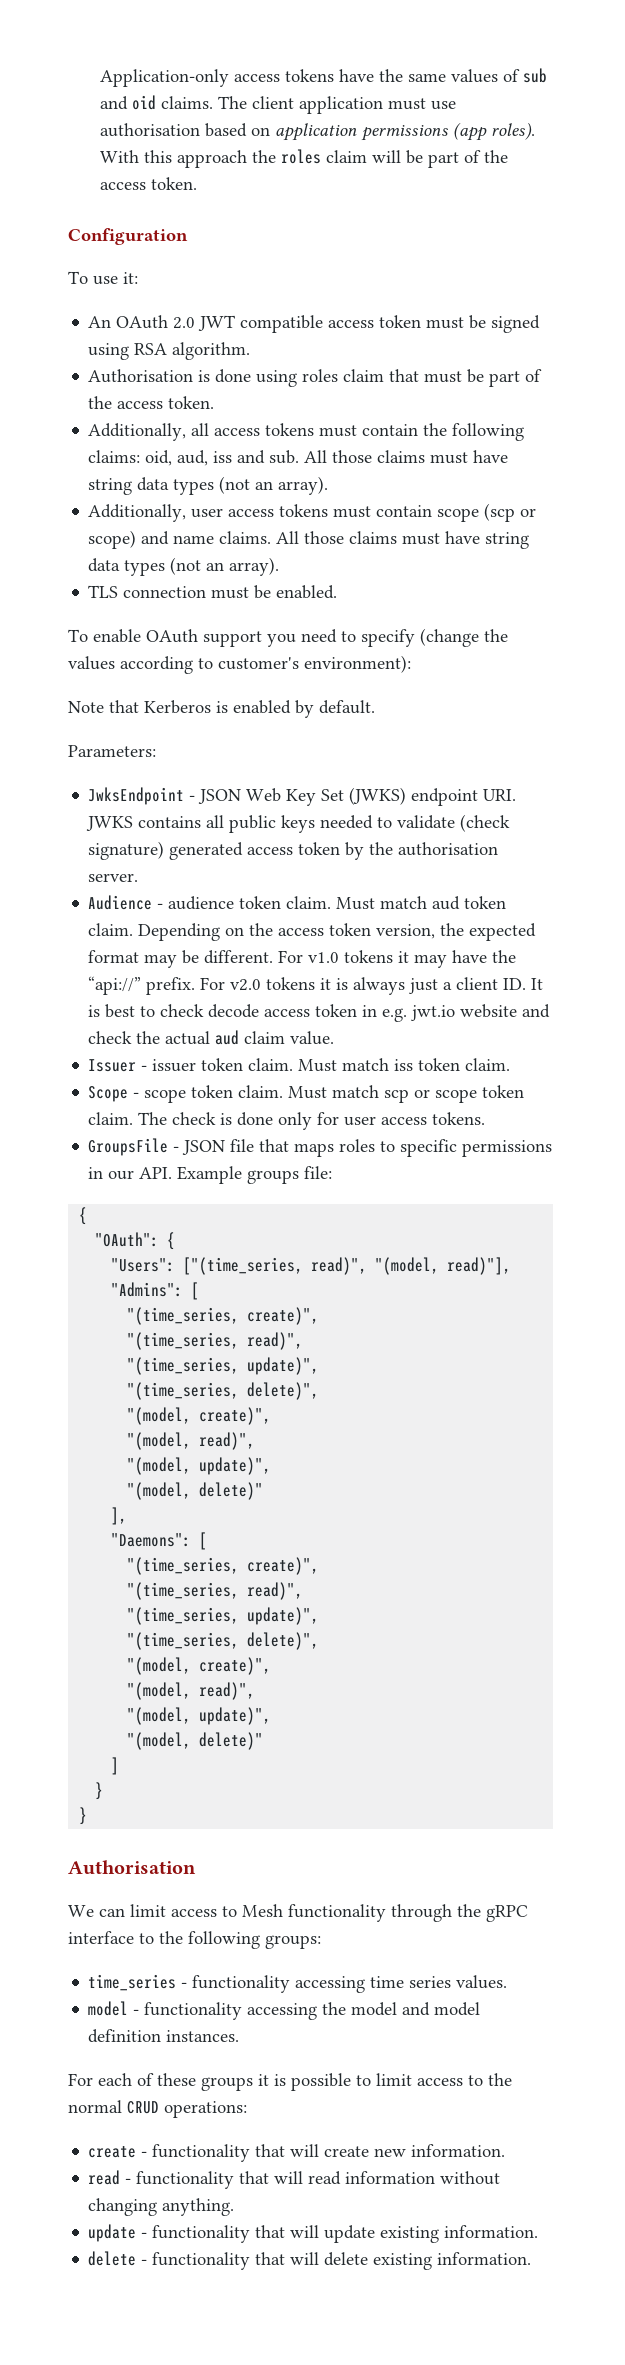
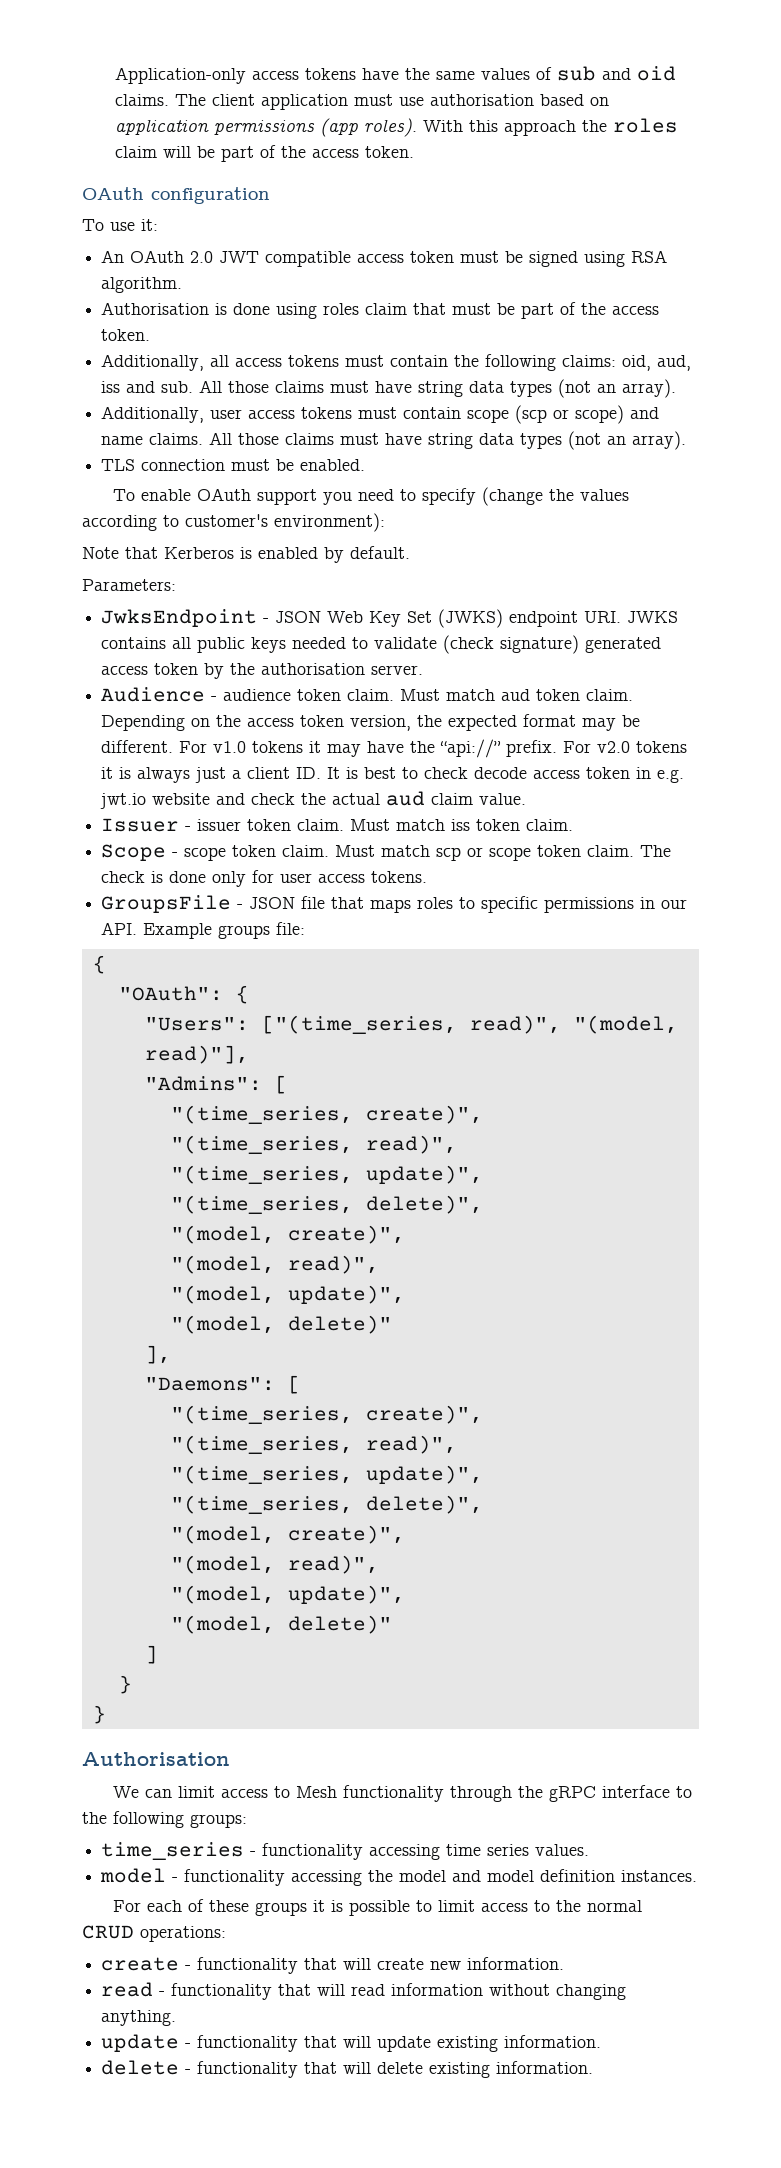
- Configuration
+ OAuth configuration

